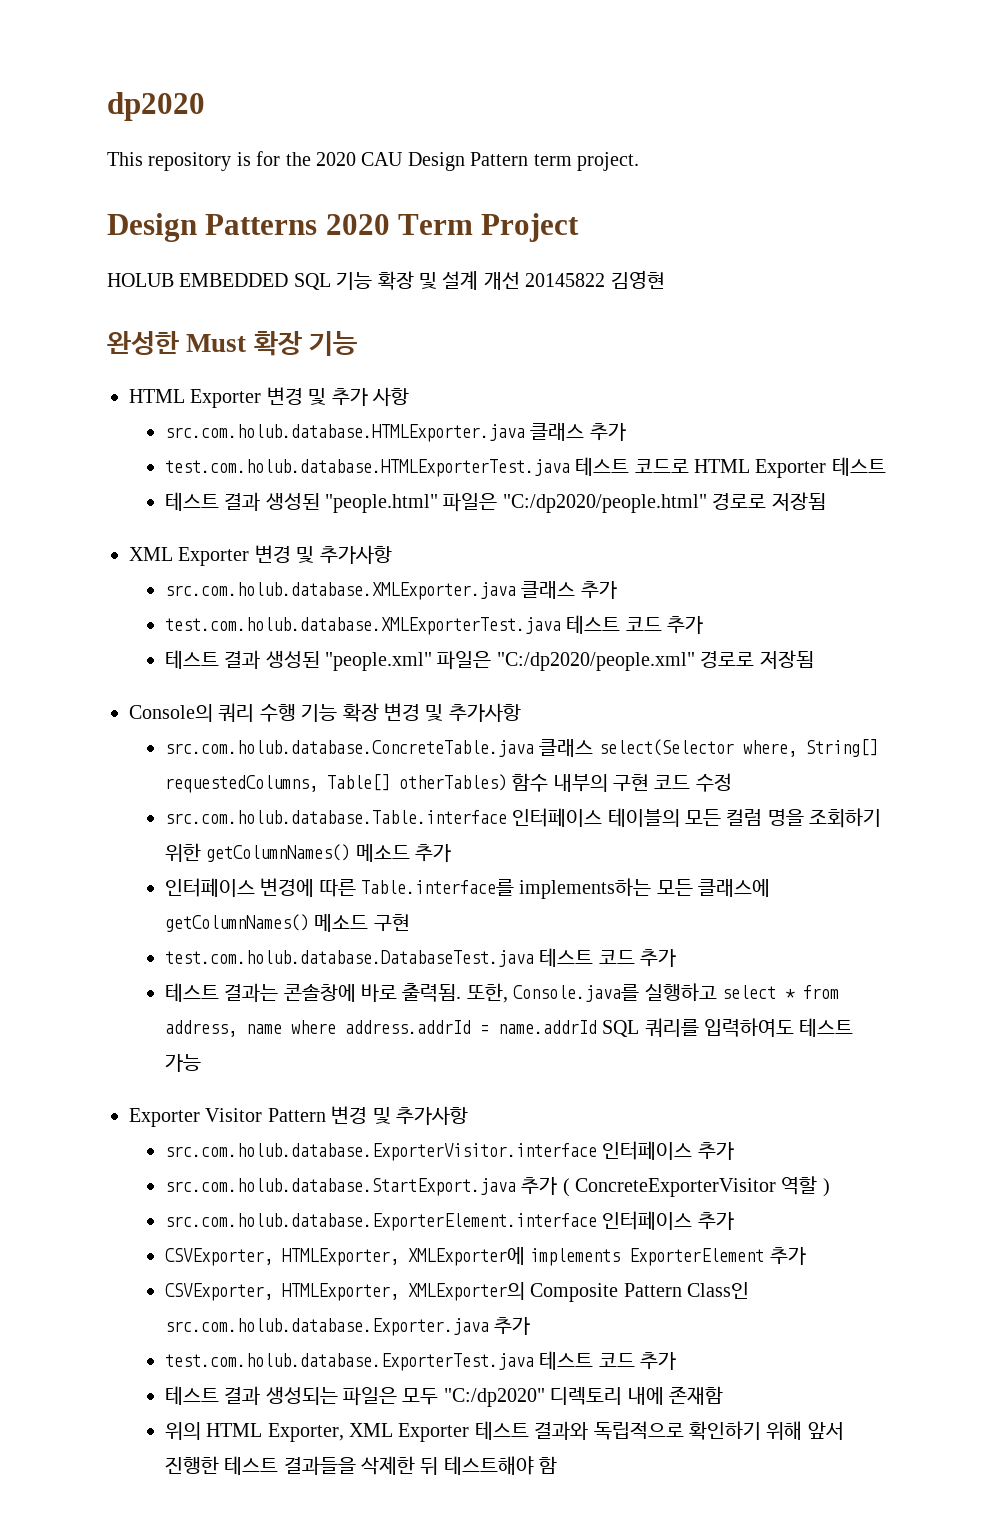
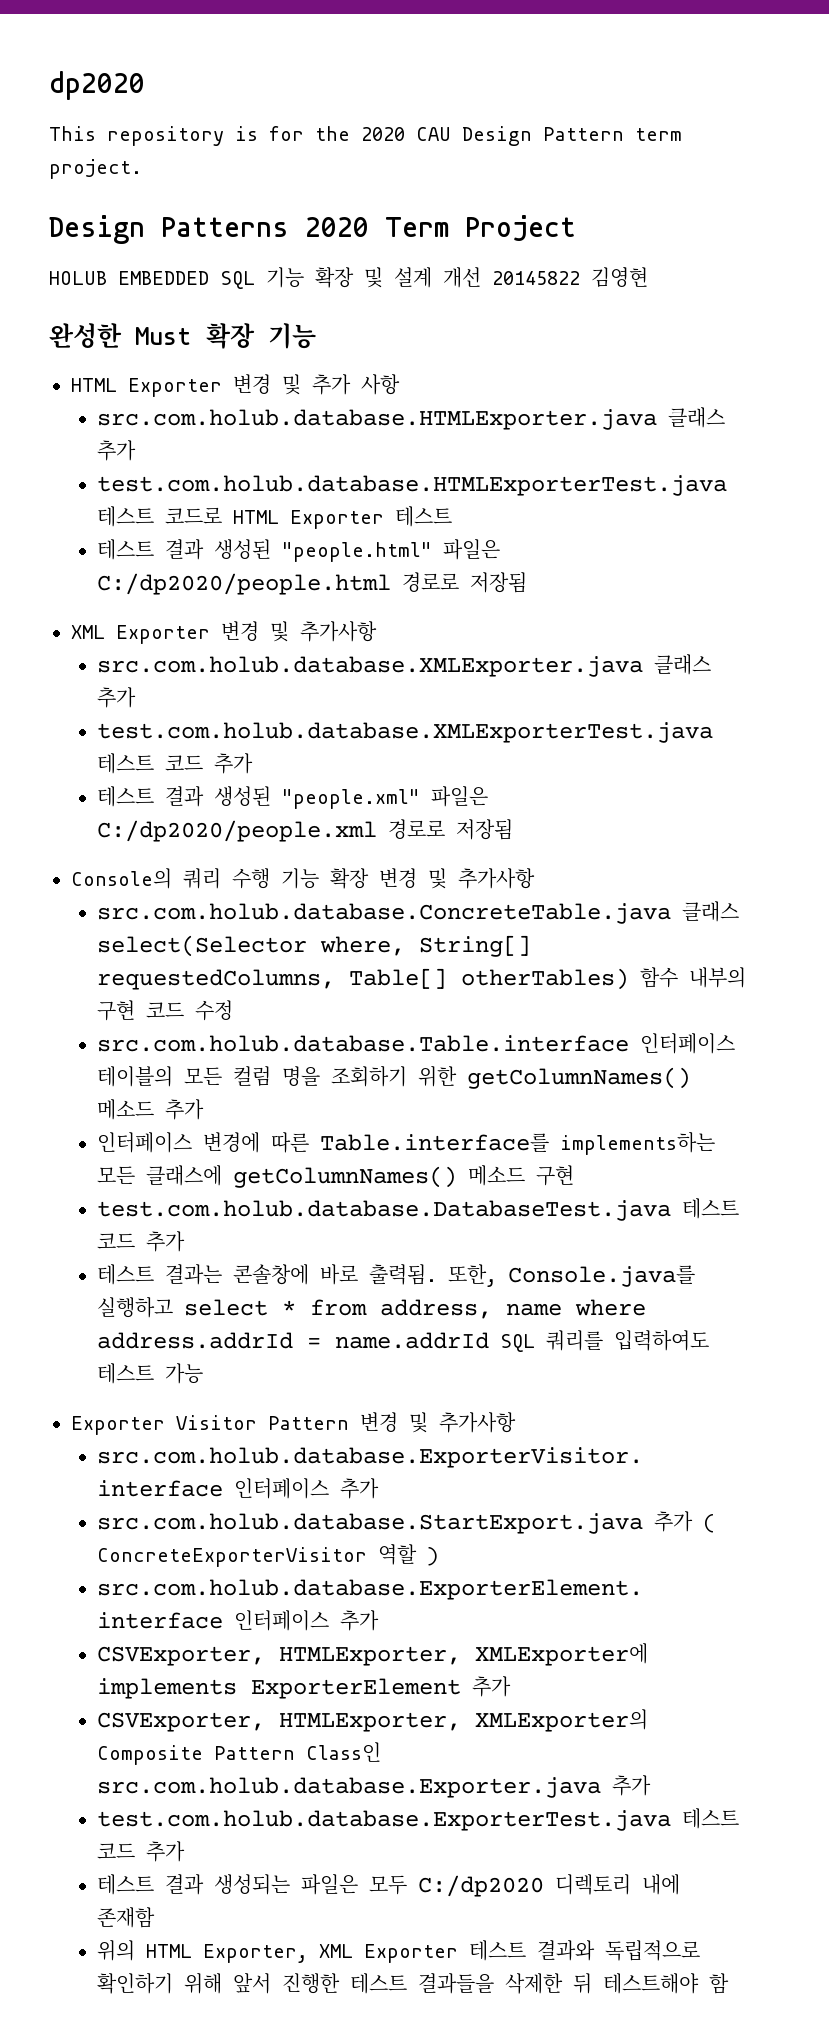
- 테스트 결과 생성된 "people.html" 파일은 "C:/dp2020/people.html" 경로로 저장됨
+ 테스트 결과 생성된 "people.html" 파일은 C:/dp2020/people.html 경로로 저장됨
- 테스트 결과 생성된 "people.xml" 파일은 "C:/dp2020/people.xml" 경로로 저장됨
+ 테스트 결과 생성된 "people.xml" 파일은 C:/dp2020/people.xml 경로로 저장됨
- 테스트 결과 생성되는 파일은 모두 "C:/dp2020" 디렉토리 내에 존재함
+ 테스트 결과 생성되는 파일은 모두 C:/dp2020 디렉토리 내에 존재함

